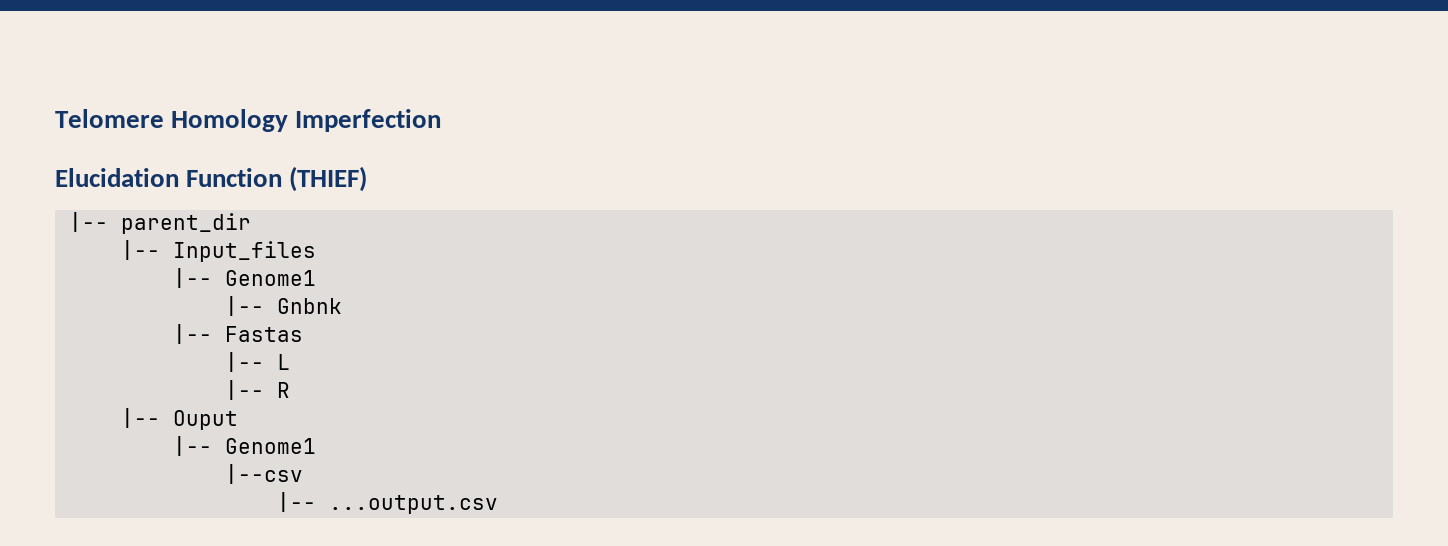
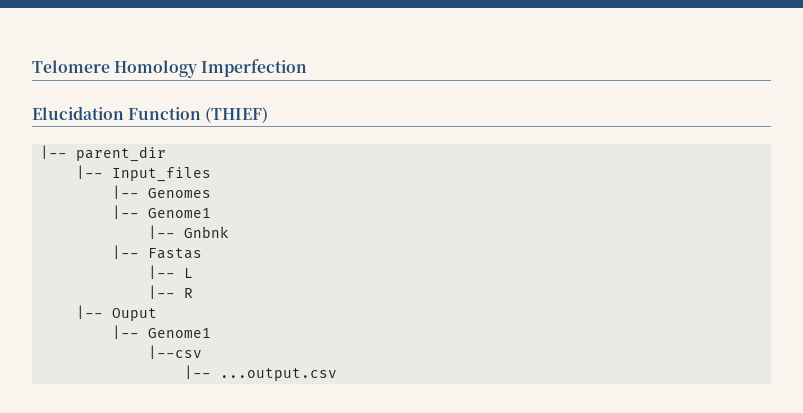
+ |-- Genomes

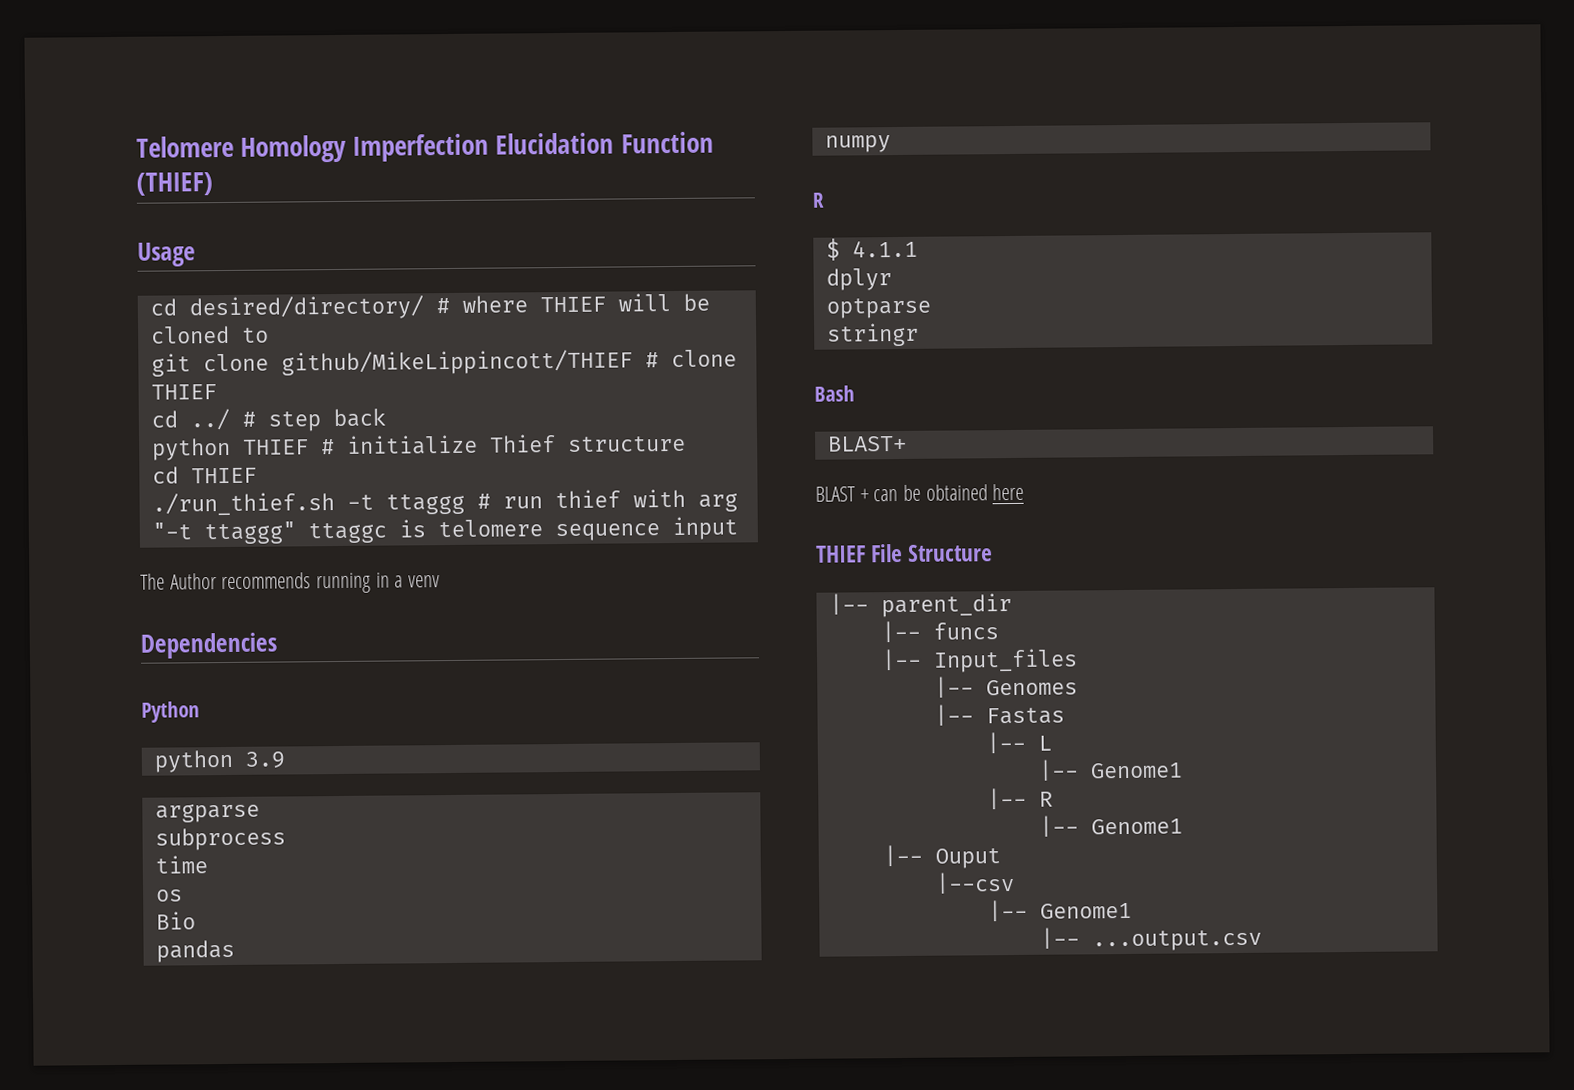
- Telomere Homology Imperfection
- Elucidation Function (THIEF)
+ Telomere Homology Imperfection Elucidation Function (THIEF)
+ Usage
+ cd desired/directory/ # where THIEF will be cloned to
+ git clone github/MikeLippincott/THIEF # clone THIEF
+ cd ../ # step back
+ python THIEF # initialize Thief structure
+ cd THIEF
+ ./run_thief.sh -t ttaggg # run thief with arg "-t ttaggg" ttaggc is telomere sequence input
+ The Author recommends running in a venv
+ Dependencies
+ Python
+ python 3.9
+ argparse
+ subprocess
+ time
+ os
+ Bio
+ pandas
+ numpy
+ R
+ $ 4.1.1
+ dplyr
+ optparse
+ stringr
+ Bash
+ BLAST+
+ BLAST + can be obtained here
+ THIEF File Structure
+ |-- funcs
  |-- Genomes
- |-- Genome1
- |-- Gnbnk
  |-- L
+ |-- Genome1
  |-- R
+ |-- Genome1
  |-- Ouput
+ |--csv
  |-- Genome1
- |--csv

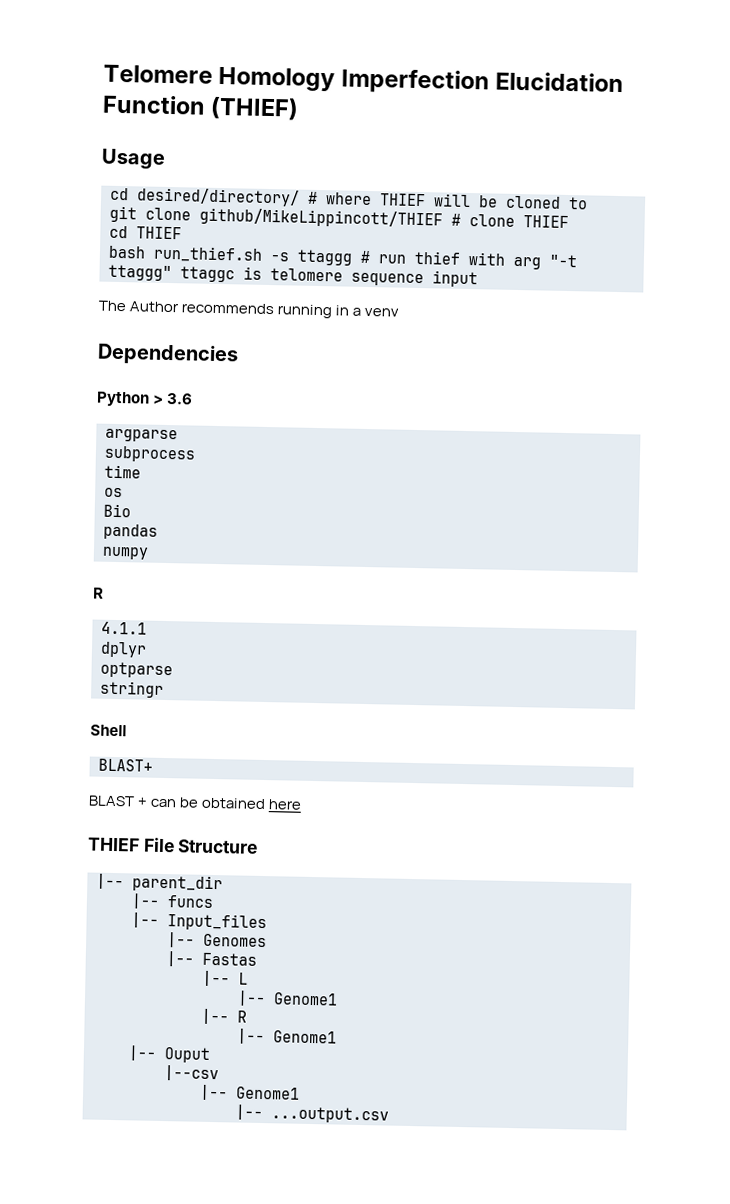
- cd ../ # step back
- python THIEF # initialize Thief structure
- ./run_thief.sh -t ttaggg # run thief with arg "-t ttaggg" ttaggc is telomere sequence input
+ bash run_thief.sh -s ttaggg # run thief with arg "-t ttaggg" ttaggc is telomere sequence input
- Python
- python 3.9
+ Python > 3.6
- $ 4.1.1
+ 4.1.1
- Bash
+ Shell

